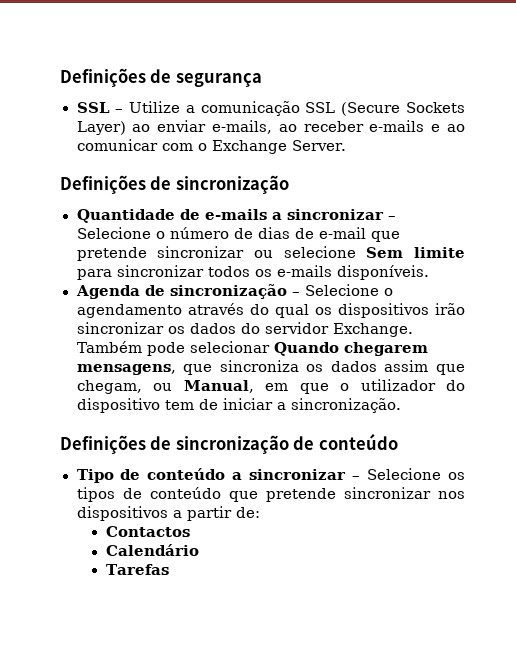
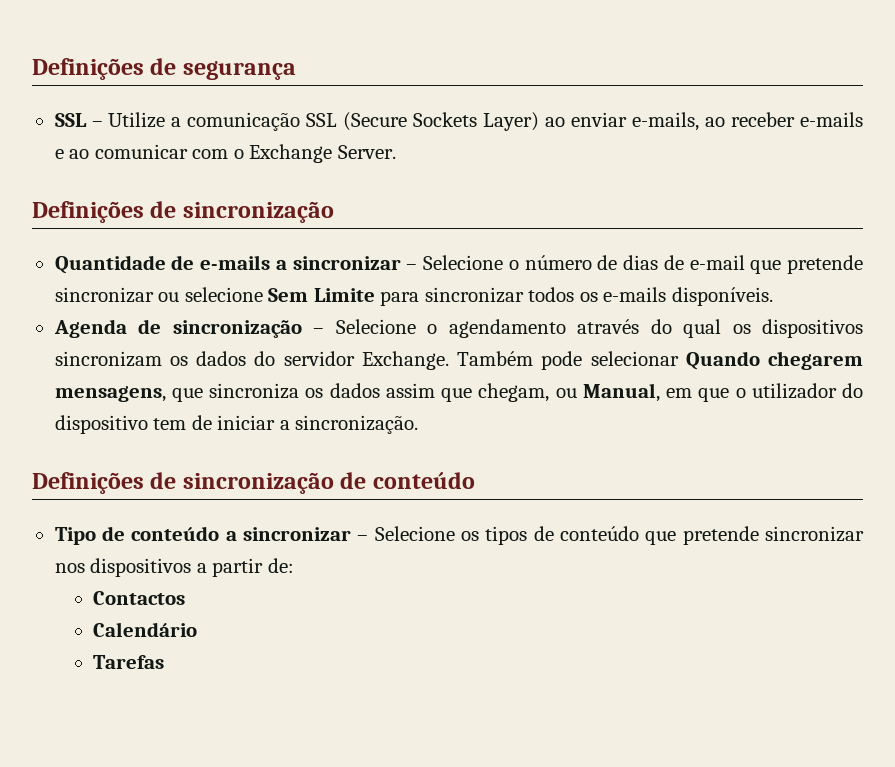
- Quantidade de e-mails a sincronizar – Selecione o número de dias de e-mail que pretende sincronizar ou selecione Sem limite para sincronizar todos os e-mails disponíveis.
+ Quantidade de e-mails a sincronizar – Selecione o número de dias de e-mail que pretende sincronizar ou selecione Sem Limite para sincronizar todos os e-mails disponíveis.
- Agenda de sincronização – Selecione o agendamento através do qual os dispositivos irão sincronizar os dados do servidor Exchange.
+ Agenda de sincronização – Selecione o agendamento através do qual os dispositivos sincronizam os dados do servidor Exchange.

